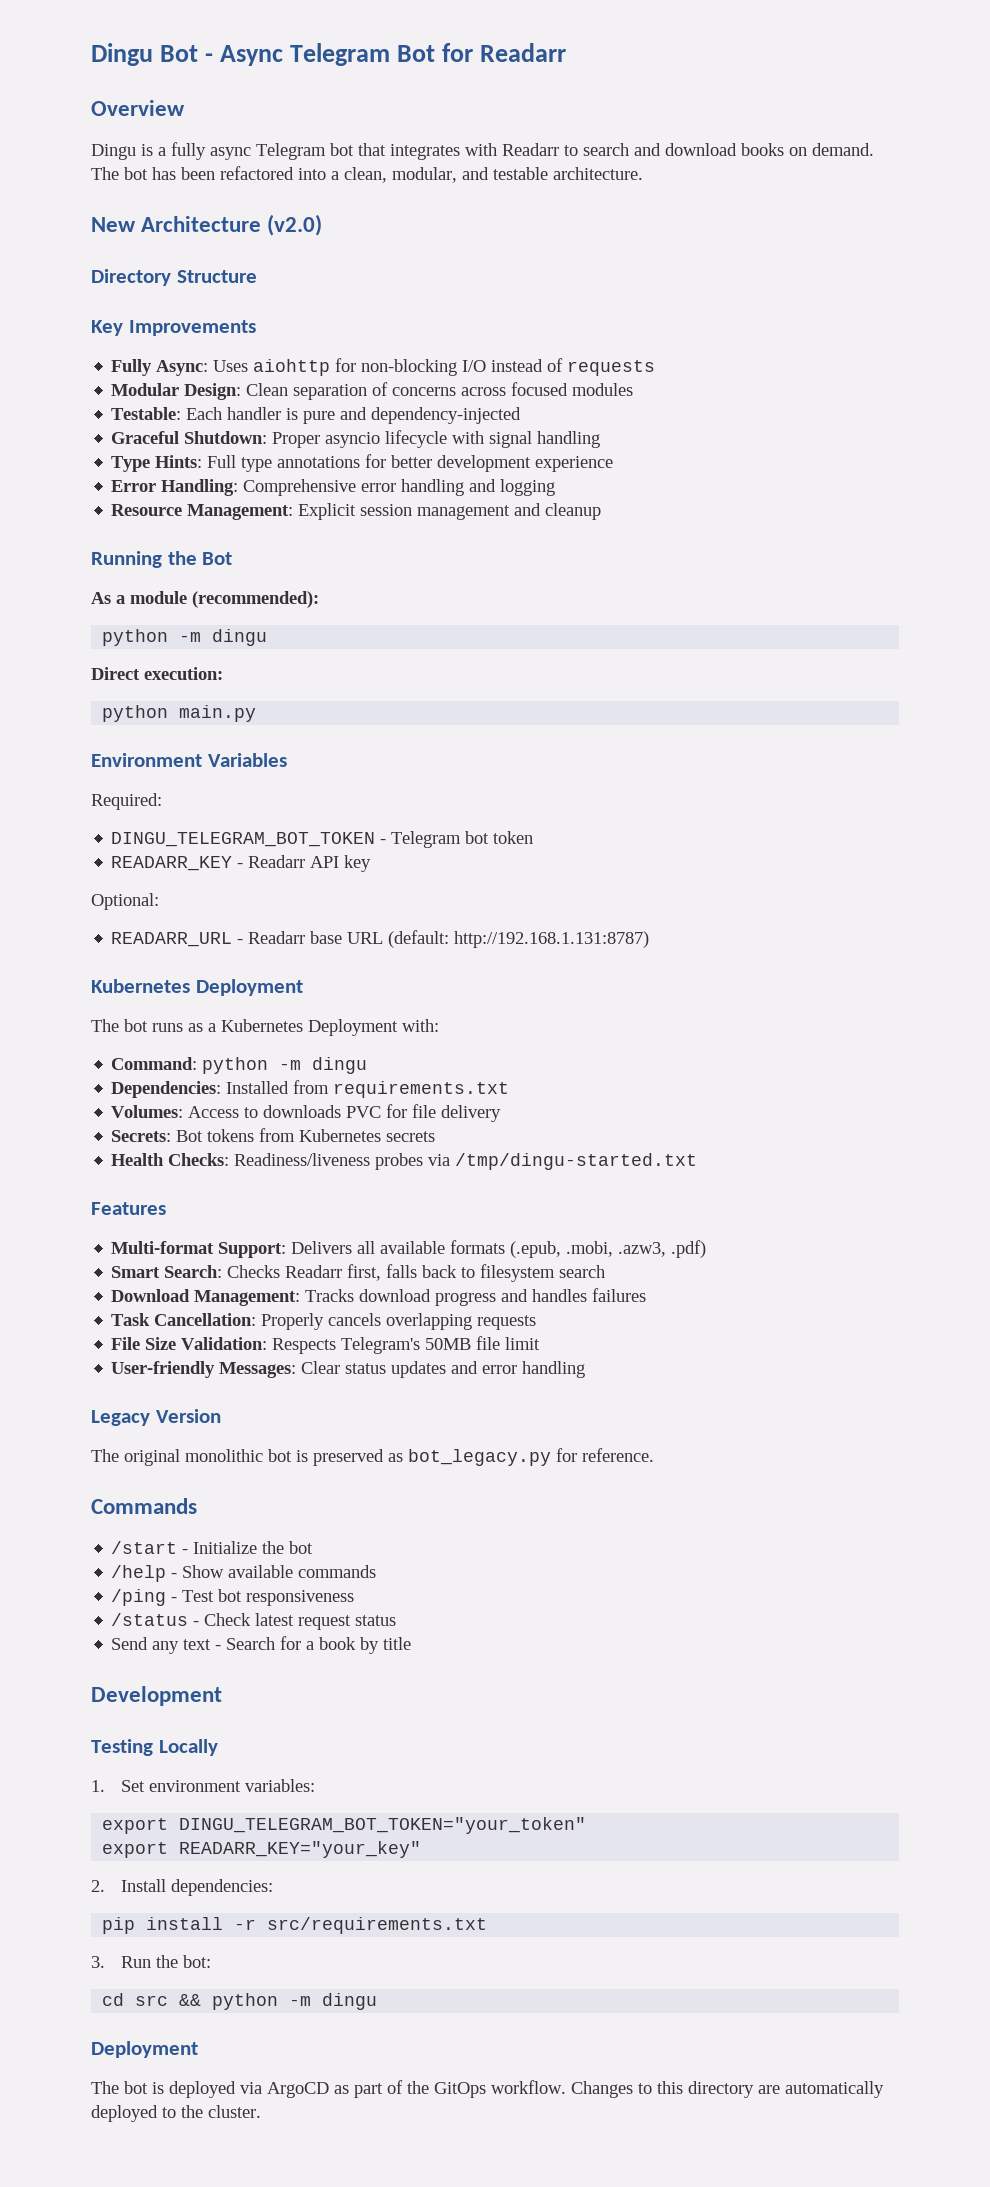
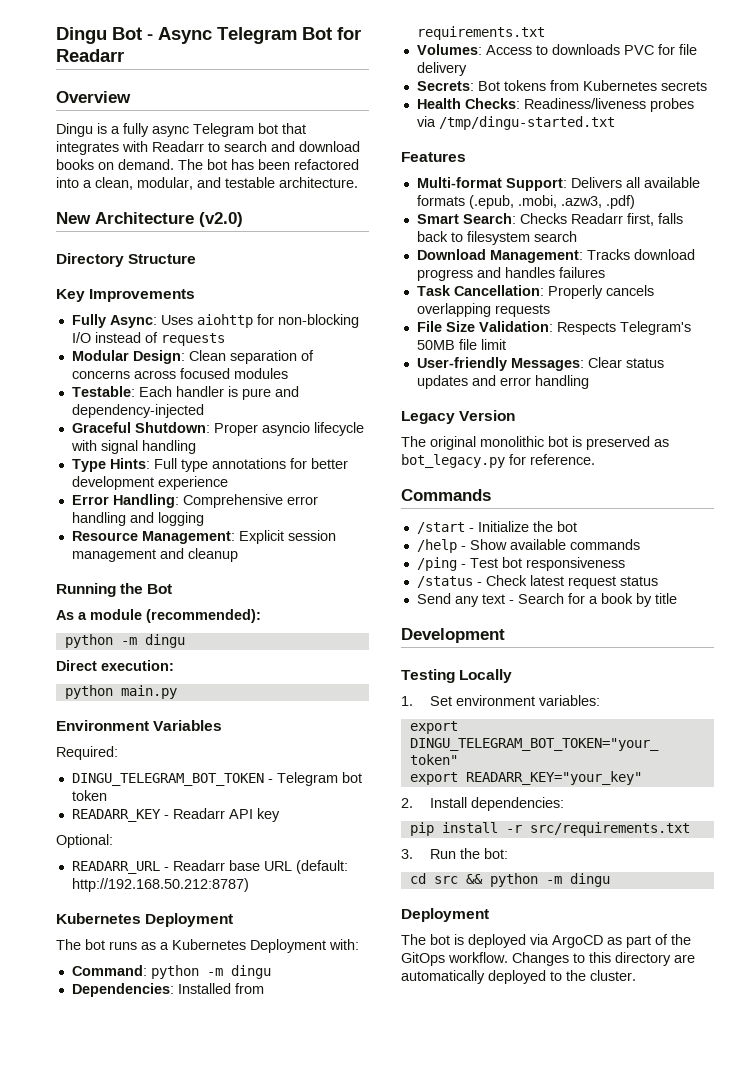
- READARR_URL - Readarr base URL (default: http://192.168.1.131:8787)
+ READARR_URL - Readarr base URL (default: http://192.168.50.212:8787)

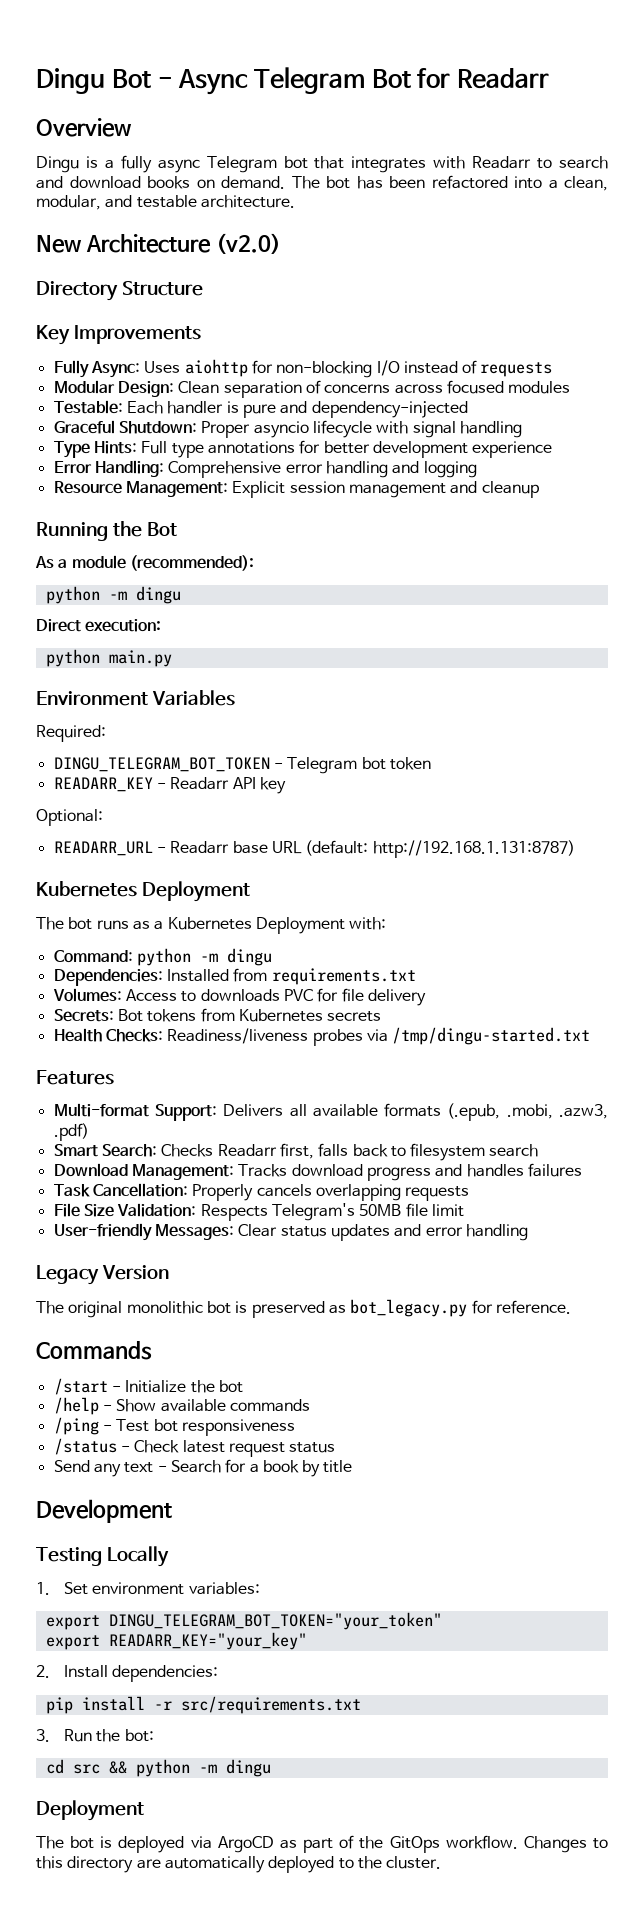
- READARR_URL - Readarr base URL (default: http://192.168.50.212:8787)
+ READARR_URL - Readarr base URL (default: http://192.168.1.131:8787)

